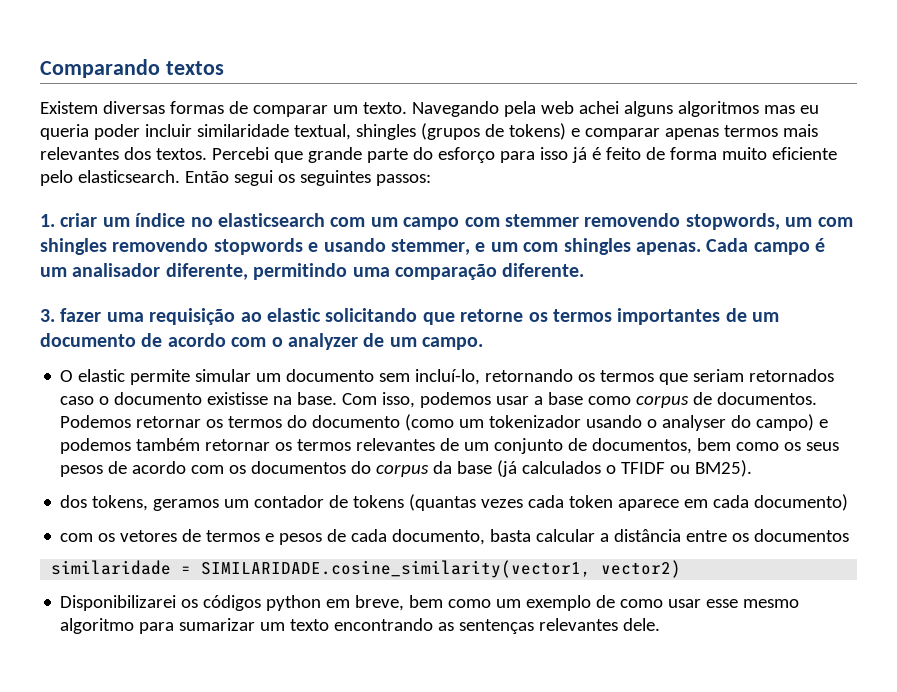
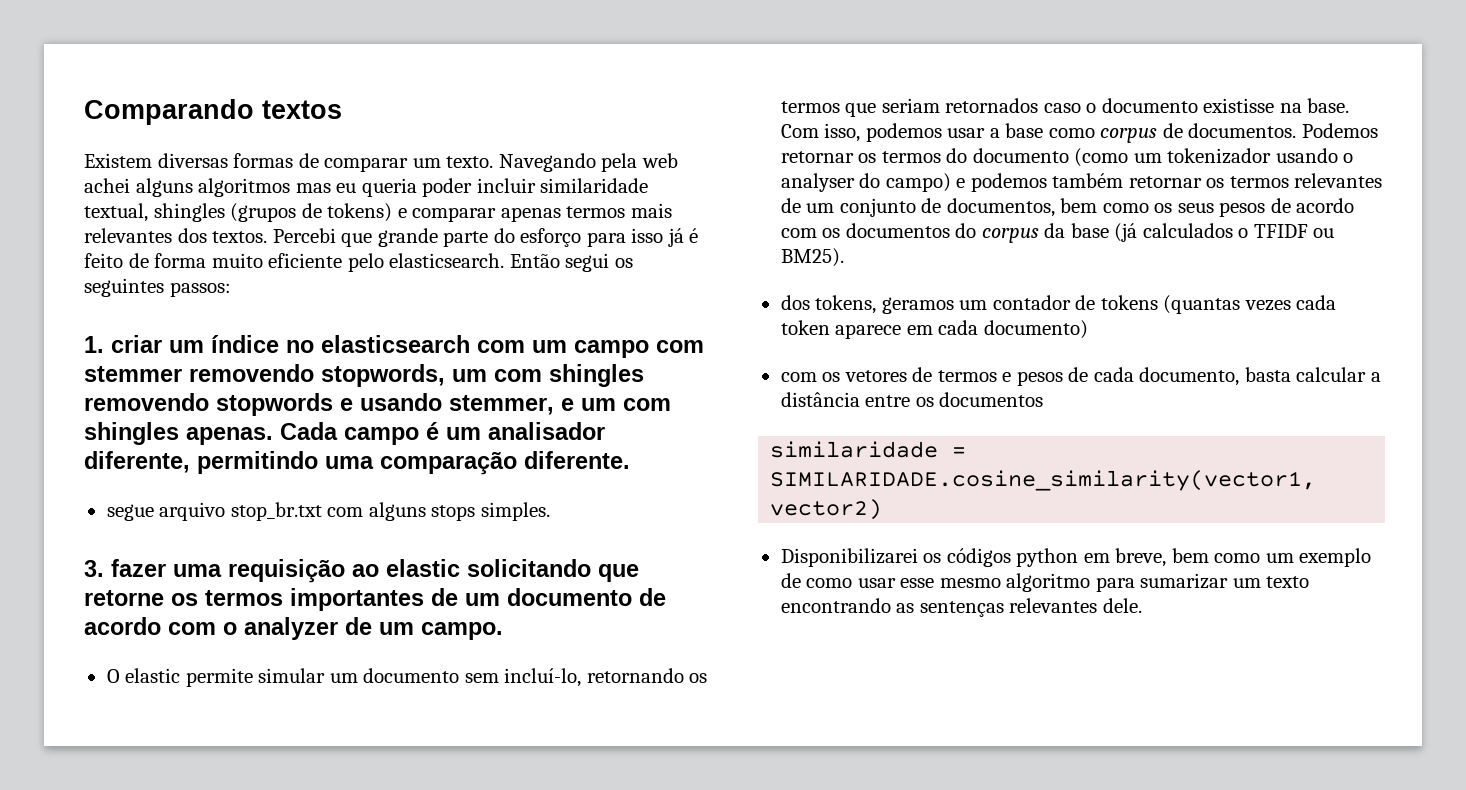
+ segue arquivo stop_br.txt com alguns stops simples.

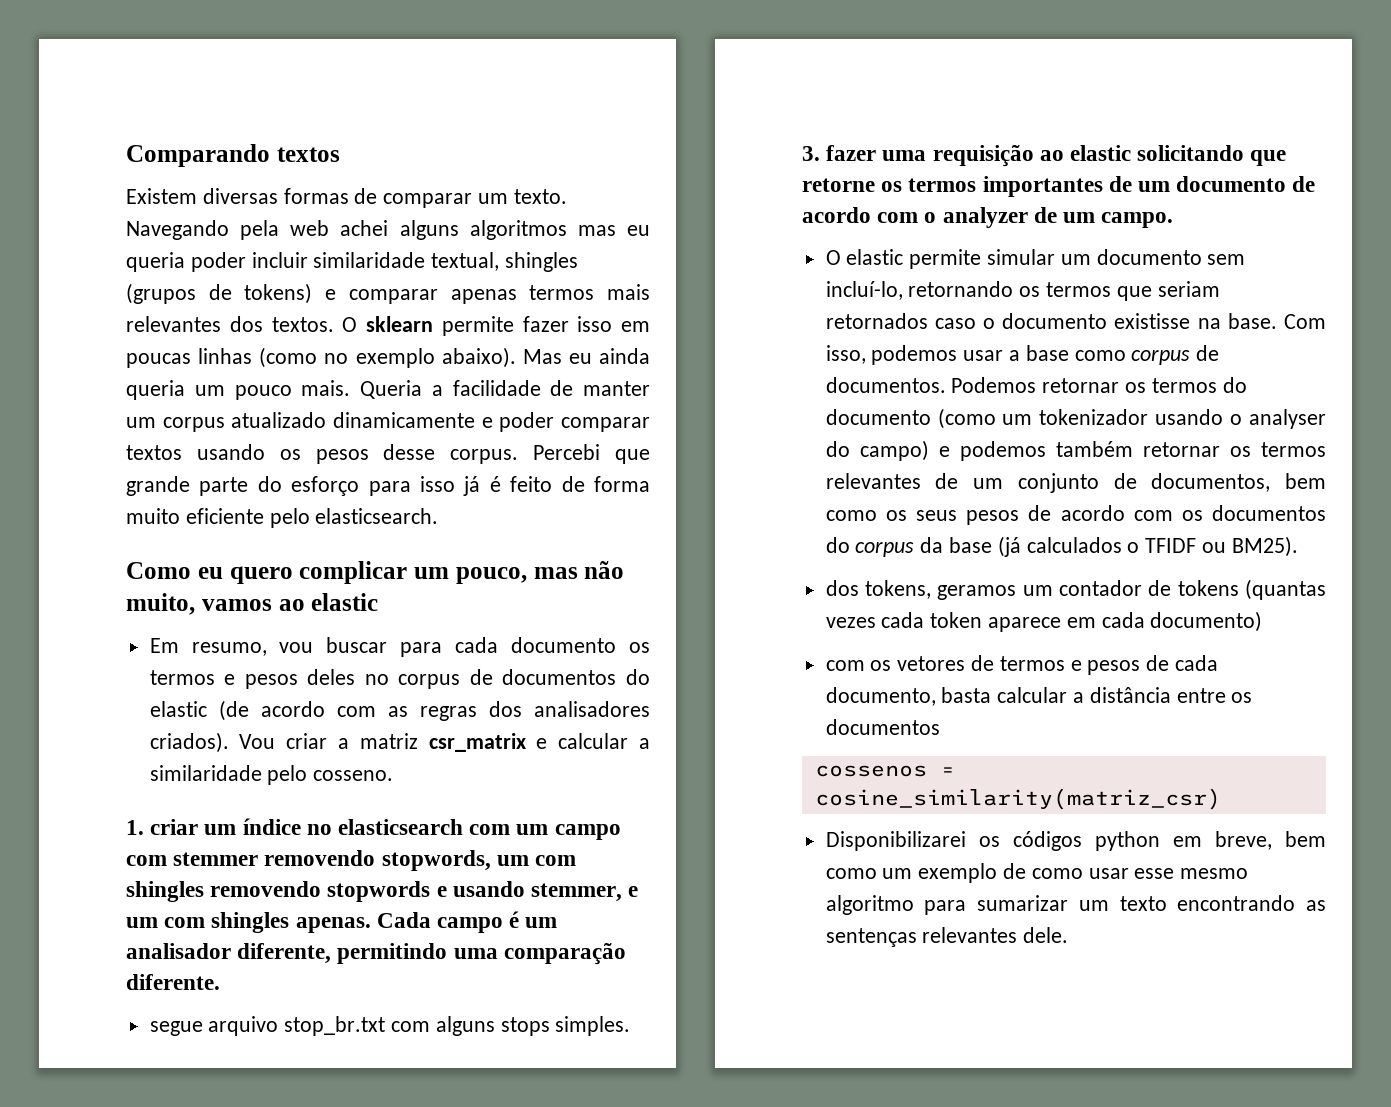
+ O sklearn permite fazer isso em poucas linhas (como no exemplo abaixo). Mas eu ainda queria um pouco mais. Queria a facilidade de manter um corpus atualizado dinamicamente e poder comparar textos usando os pesos desse corpus.
- Percebi que grande parte do esforço para isso já é feito de forma muito eficiente pelo elasticsearch. Então segui os seguintes passos:
+ Percebi que grande parte do esforço para isso já é feito de forma muito eficiente pelo elasticsearch.
+ Como eu quero complicar um pouco, mas não muito, vamos ao elastic
+ Em resumo, vou buscar para cada documento os termos e pesos deles no corpus de documentos do elastic (de acordo com as regras dos analisadores criados). Vou criar a matriz csr_matrix e calcular a similaridade pelo cosseno.
- similaridade = SIMILARIDADE.cosine_similarity(vector1, vector2)
+ cossenos = cosine_similarity(matriz_csr)

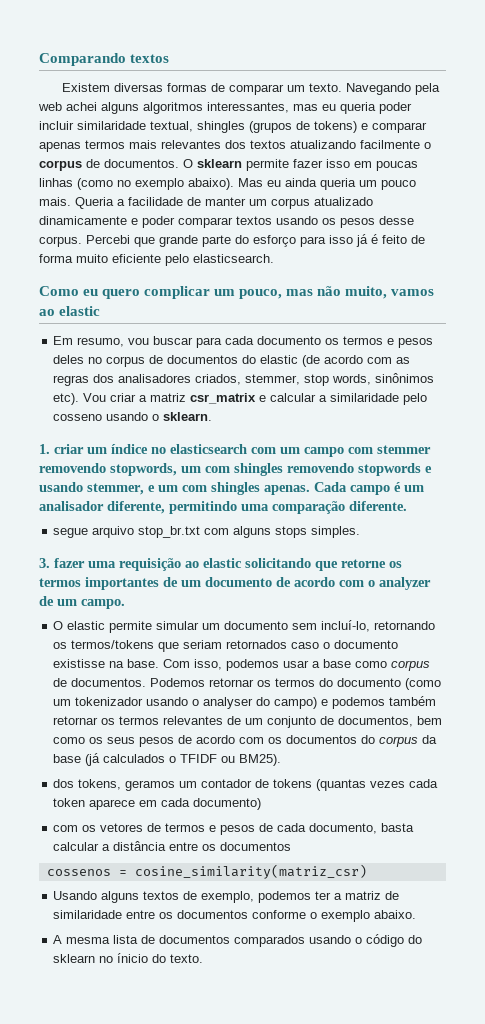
- Navegando pela web achei alguns algoritmos mas eu queria poder incluir similaridade textual, shingles (grupos de tokens) e comparar apenas termos mais relevantes dos textos.
+ Navegando pela web achei alguns algoritmos interessantes, mas eu queria poder incluir similaridade textual, shingles (grupos de tokens) e comparar apenas termos mais relevantes dos textos atualizando facilmente o corpus de documentos.
- Em resumo, vou buscar para cada documento os termos e pesos deles no corpus de documentos do elastic (de acordo com as regras dos analisadores criados).
+ Em resumo, vou buscar para cada documento os termos e pesos deles no corpus de documentos do elastic (de acordo com as regras dos analisadores criados, stemmer, stop words, sinônimos etc).
- Vou criar a matriz csr_matrix e calcular a similaridade pelo cosseno.
+ Vou criar a matriz csr_matrix e calcular a similaridade pelo cosseno usando o sklearn.
- O elastic permite simular um documento sem incluí-lo, retornando os termos que seriam retornados caso o documento existisse na base.
+ O elastic permite simular um documento sem incluí-lo, retornando os termos/tokens que seriam retornados caso o documento existisse na base.
- Disponibilizarei os códigos python em breve, bem como um exemplo de como usar esse mesmo algoritmo para sumarizar um texto encontrando as sentenças relevantes dele.
+ Usando alguns textos de exemplo, podemos ter a matriz de similaridade entre os documentos conforme o exemplo abaixo.
+ A mesma lista de documentos comparados usando o código do sklearn no ínicio do texto.

